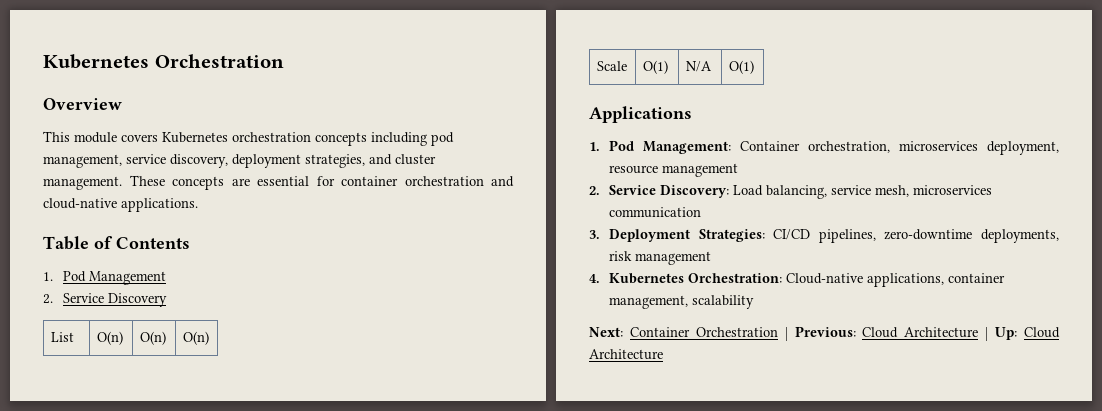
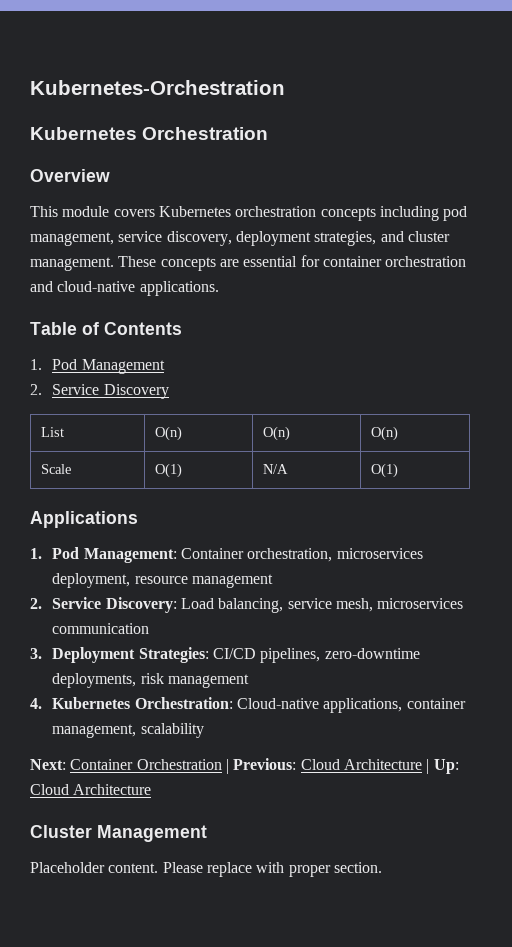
+ Kubernetes-Orchestration
+ Cluster Management
+ Placeholder content. Please replace with proper section.

